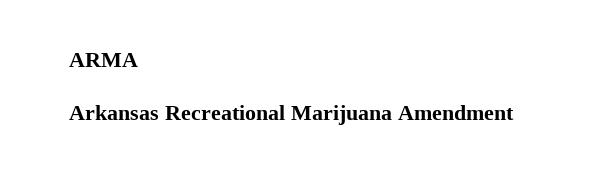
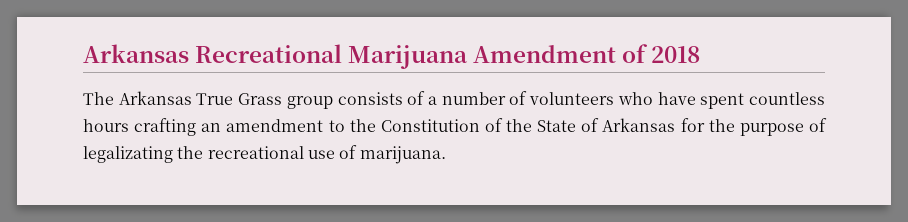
- ARMA
- Arkansas Recreational Marijuana Amendment
+ Arkansas Recreational Marijuana Amendment of 2018
+ The Arkansas True Grass group consists of a number of volunteers who have spent countless hours crafting an amendment to the Constitution of the State of Arkansas for the purpose of legalizating the recreational use of marijuana.

